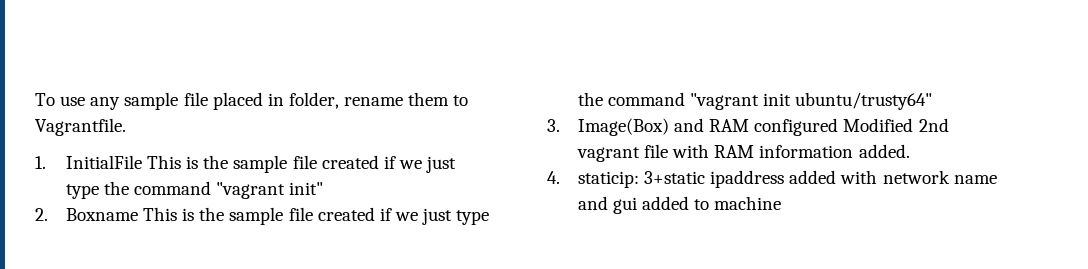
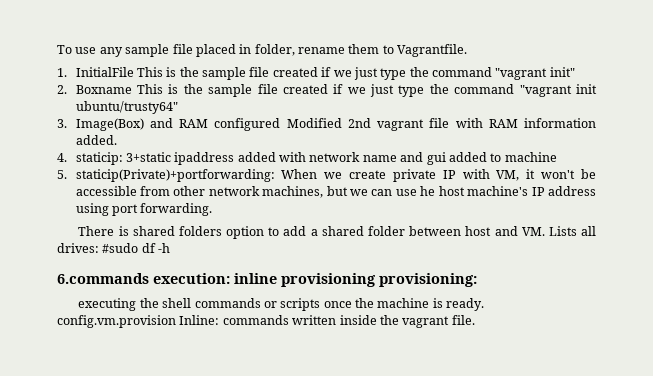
+ 5. staticip(Private)+portforwarding: When we create private IP with VM, it won't be accessible from other network machines, but we can use he host machine's IP address using port forwarding.
+ There is shared folders option to add a shared folder between host and VM. Lists all drives: #sudo df -h
+ 6.commands execution: inline provisioning provisioning:
+ executing the shell commands or scripts once the machine is ready. config.vm.provision Inline: commands written inside the vagrant file.

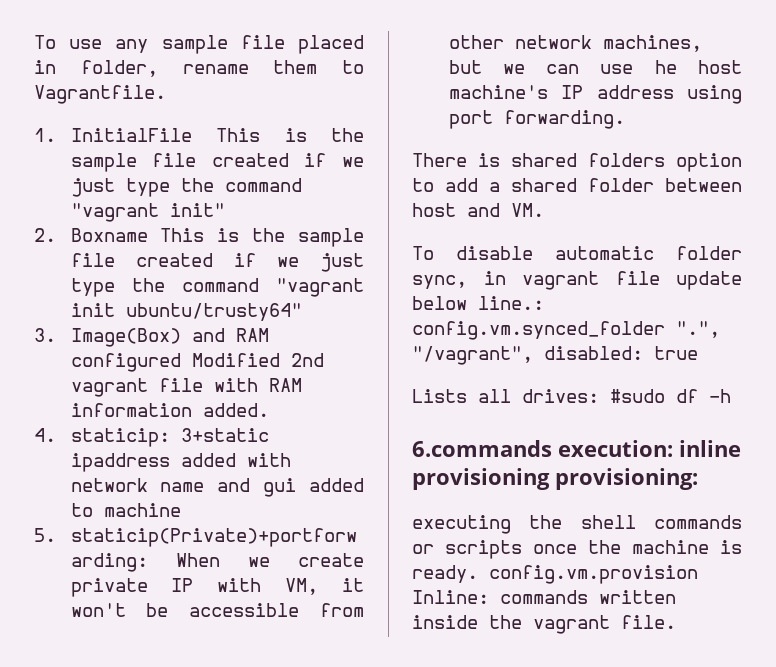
- There is shared folders option to add a shared folder between host and VM. Lists all drives: #sudo df -h
+ There is shared folders option to add a shared folder between host and VM.
+ To disable automatic folder sync, in vagrant file update below line.: config.vm.synced_folder ".", "/vagrant", disabled: true
+ Lists all drives: #sudo df -h

